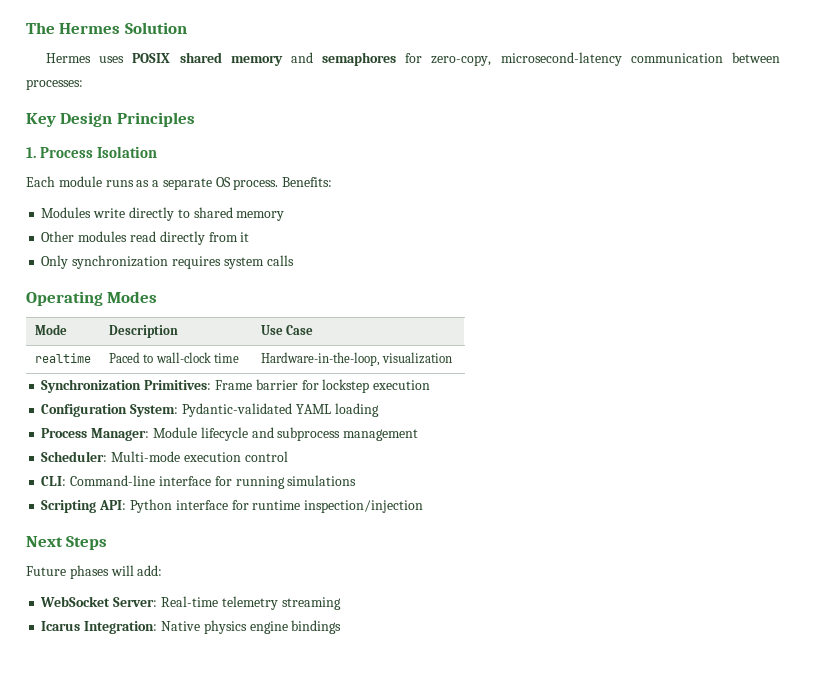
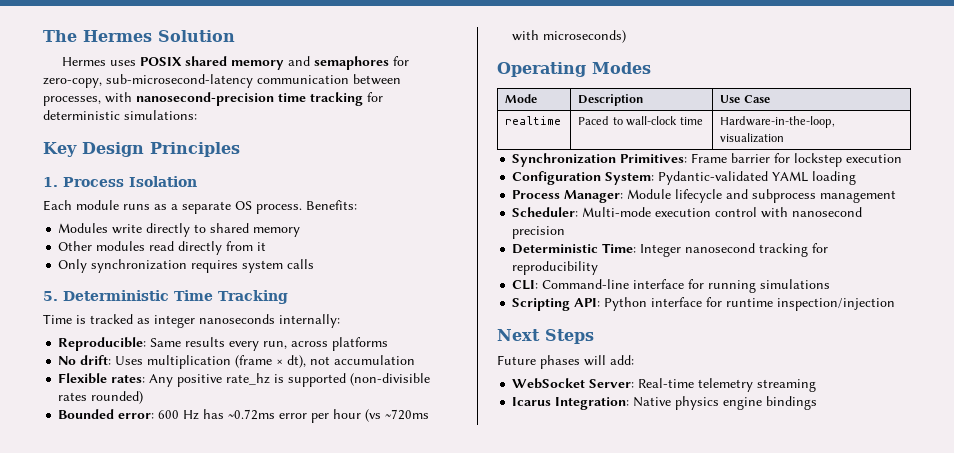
- Hermes uses POSIX shared memory and semaphores for zero-copy, microsecond-latency communication between processes:
+ Hermes uses POSIX shared memory and semaphores for zero-copy, sub-microsecond-latency communication between processes, with nanosecond-precision time tracking for deterministic simulations:
+ 5. Deterministic Time Tracking
+ Time is tracked as integer nanoseconds internally:
+ Reproducible: Same results every run, across platforms
+ No drift: Uses multiplication (frame × dt), not accumulation
+ Flexible rates: Any positive rate_hz is supported (non-divisible rates rounded)
+ Bounded error: 600 Hz has ~0.72ms error per hour (vs ~720ms with microseconds)
- Scheduler: Multi-mode execution control
+ Scheduler: Multi-mode execution control with nanosecond precision
+ Deterministic Time: Integer nanosecond tracking for reproducibility

